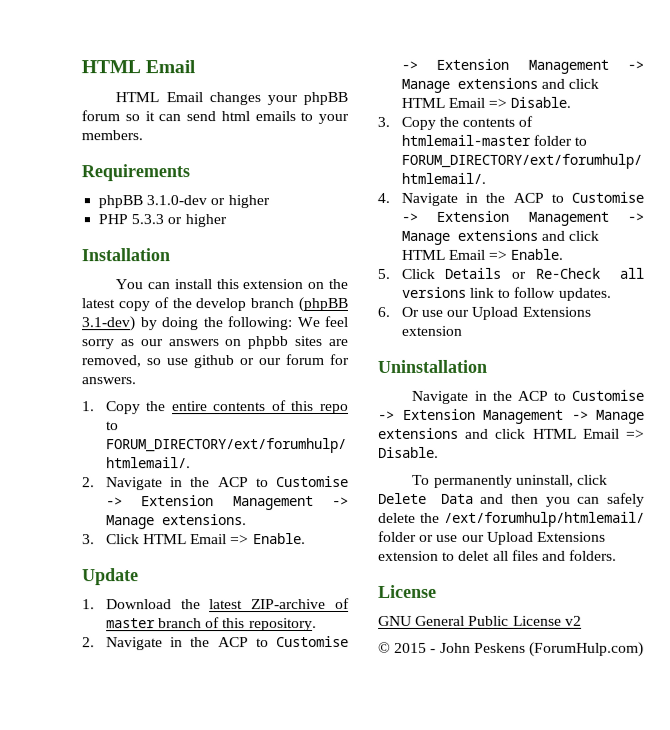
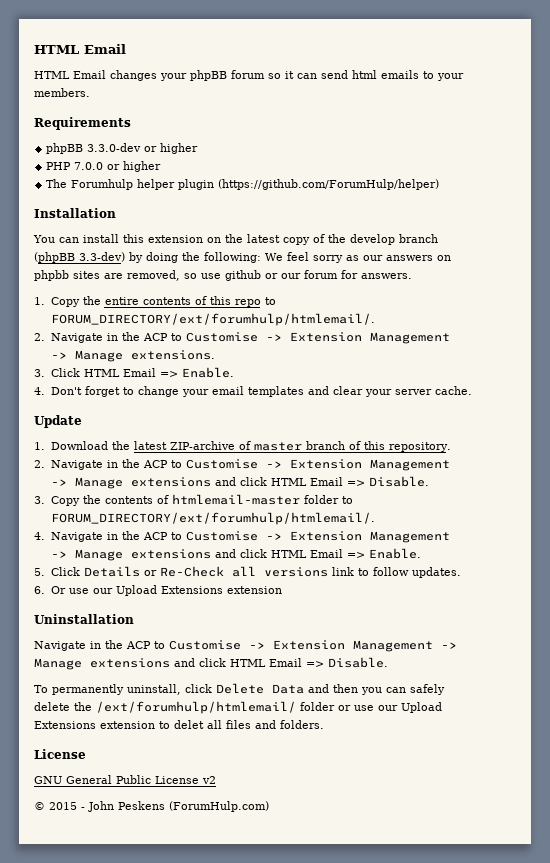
- phpBB 3.1.0-dev or higher
+ phpBB 3.3.0-dev or higher
- PHP 5.3.3 or higher
+ PHP 7.0.0 or higher
+ The Forumhulp helper plugin (https://github.com/ForumHulp/helper)
- You can install this extension on the latest copy of the develop branch (phpBB 3.1-dev) by doing the following: We feel sorry as our answers on phpbb sites are removed, so use github or our forum for answers.
+ You can install this extension on the latest copy of the develop branch (phpBB 3.3-dev) by doing the following: We feel sorry as our answers on phpbb sites are removed, so use github or our forum for answers.
+ 4. Don't forget to change your email templates and clear your server cache.

